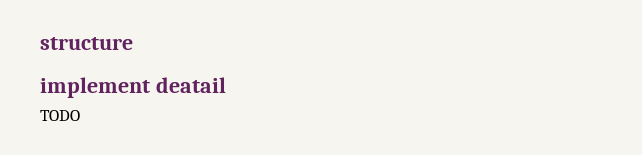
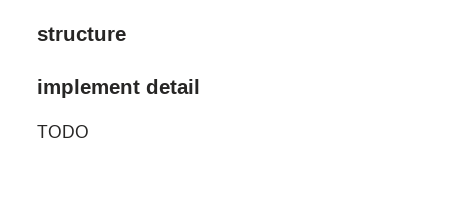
- implement deatail
+ implement detail

